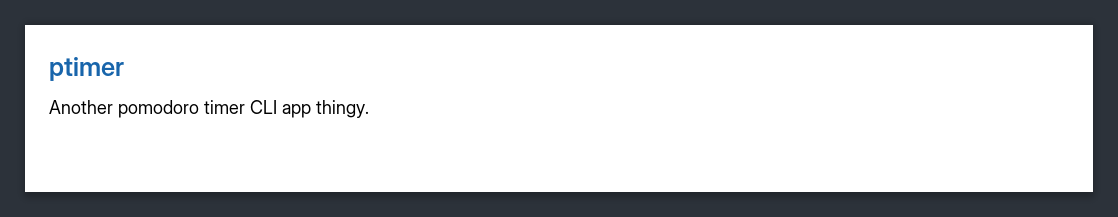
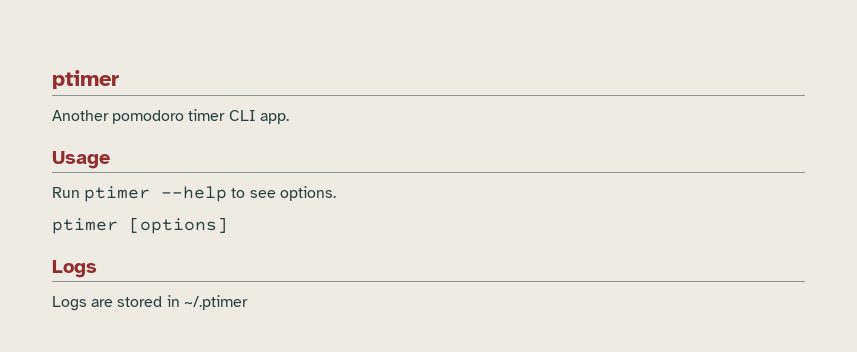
- Another pomodoro timer CLI app thingy.
+ Another pomodoro timer CLI app.
+ Usage
+ Run ptimer --help to see options.
+ ptimer [options]
+ Logs
+ Logs are stored in ~/.ptimer

